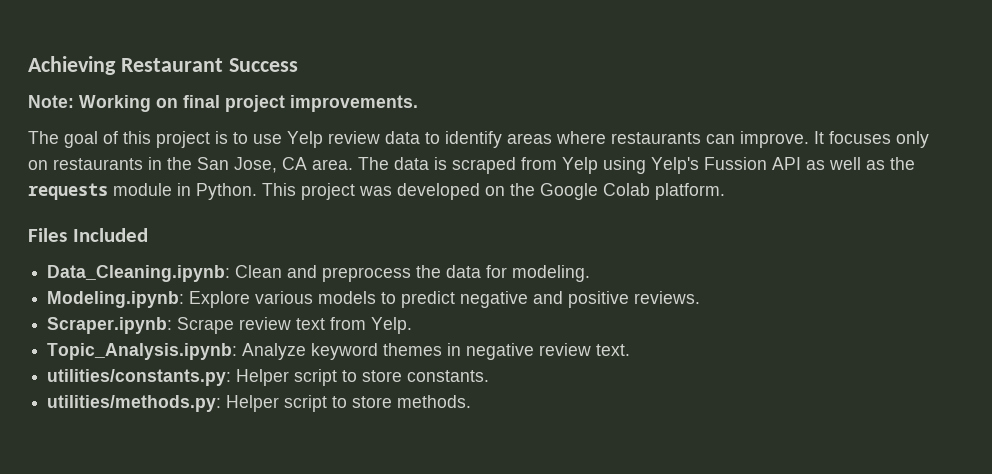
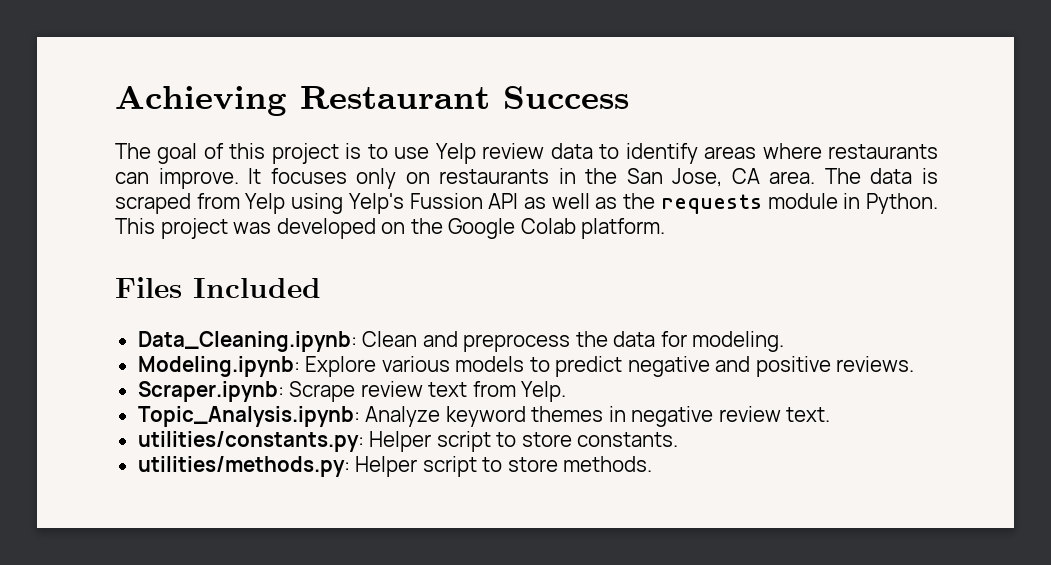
- Note: Working on final project improvements.

